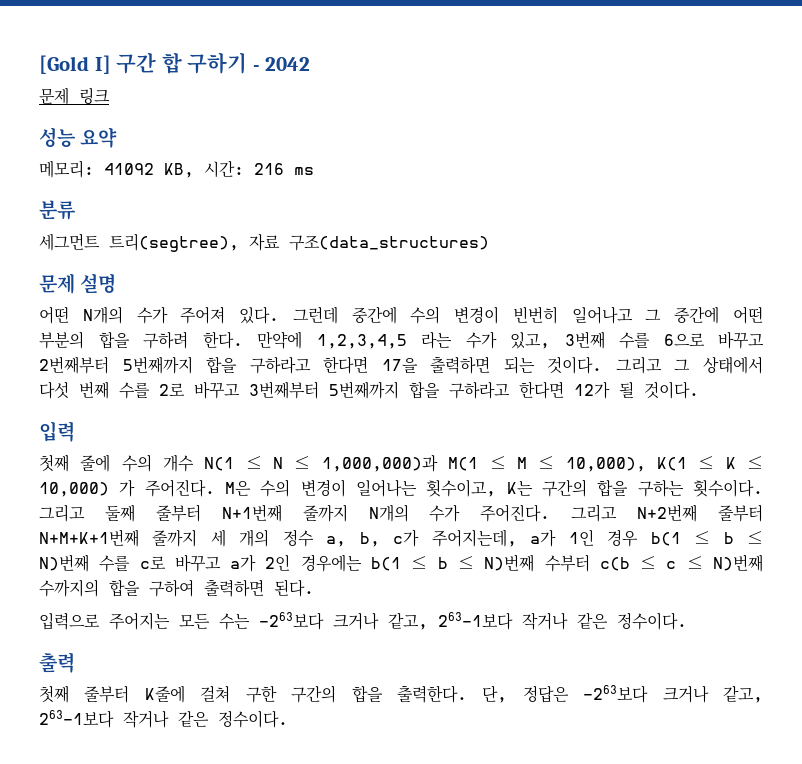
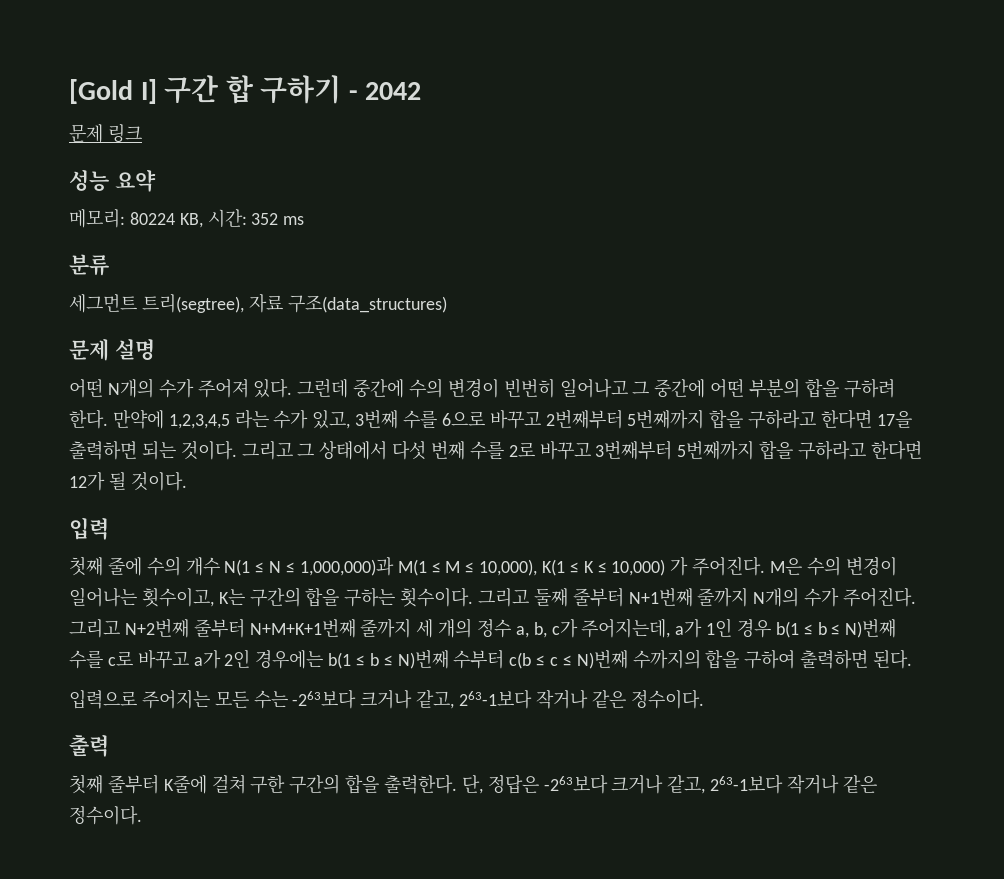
- 메모리: 41092 KB, 시간: 216 ms
+ 메모리: 80224 KB, 시간: 352 ms

